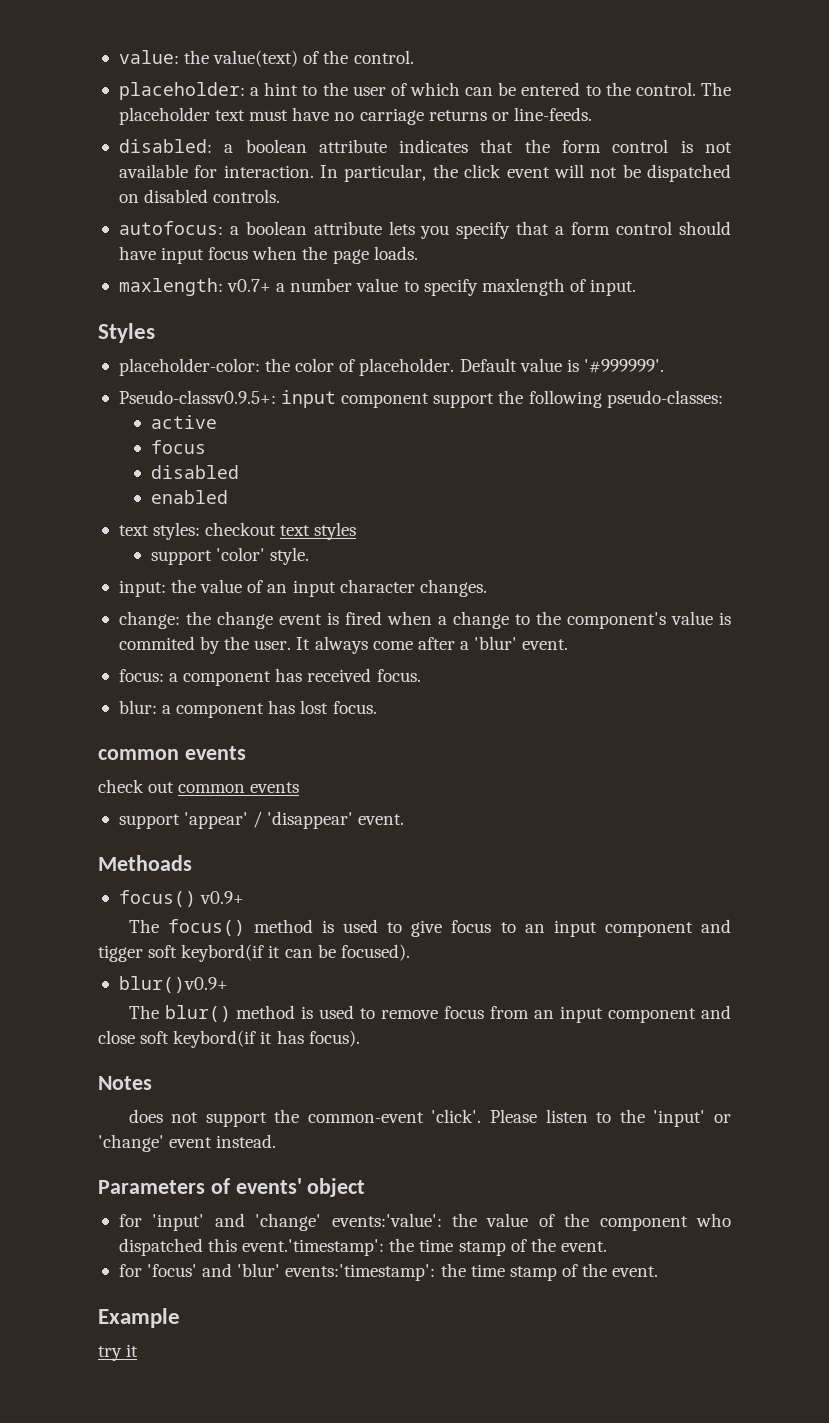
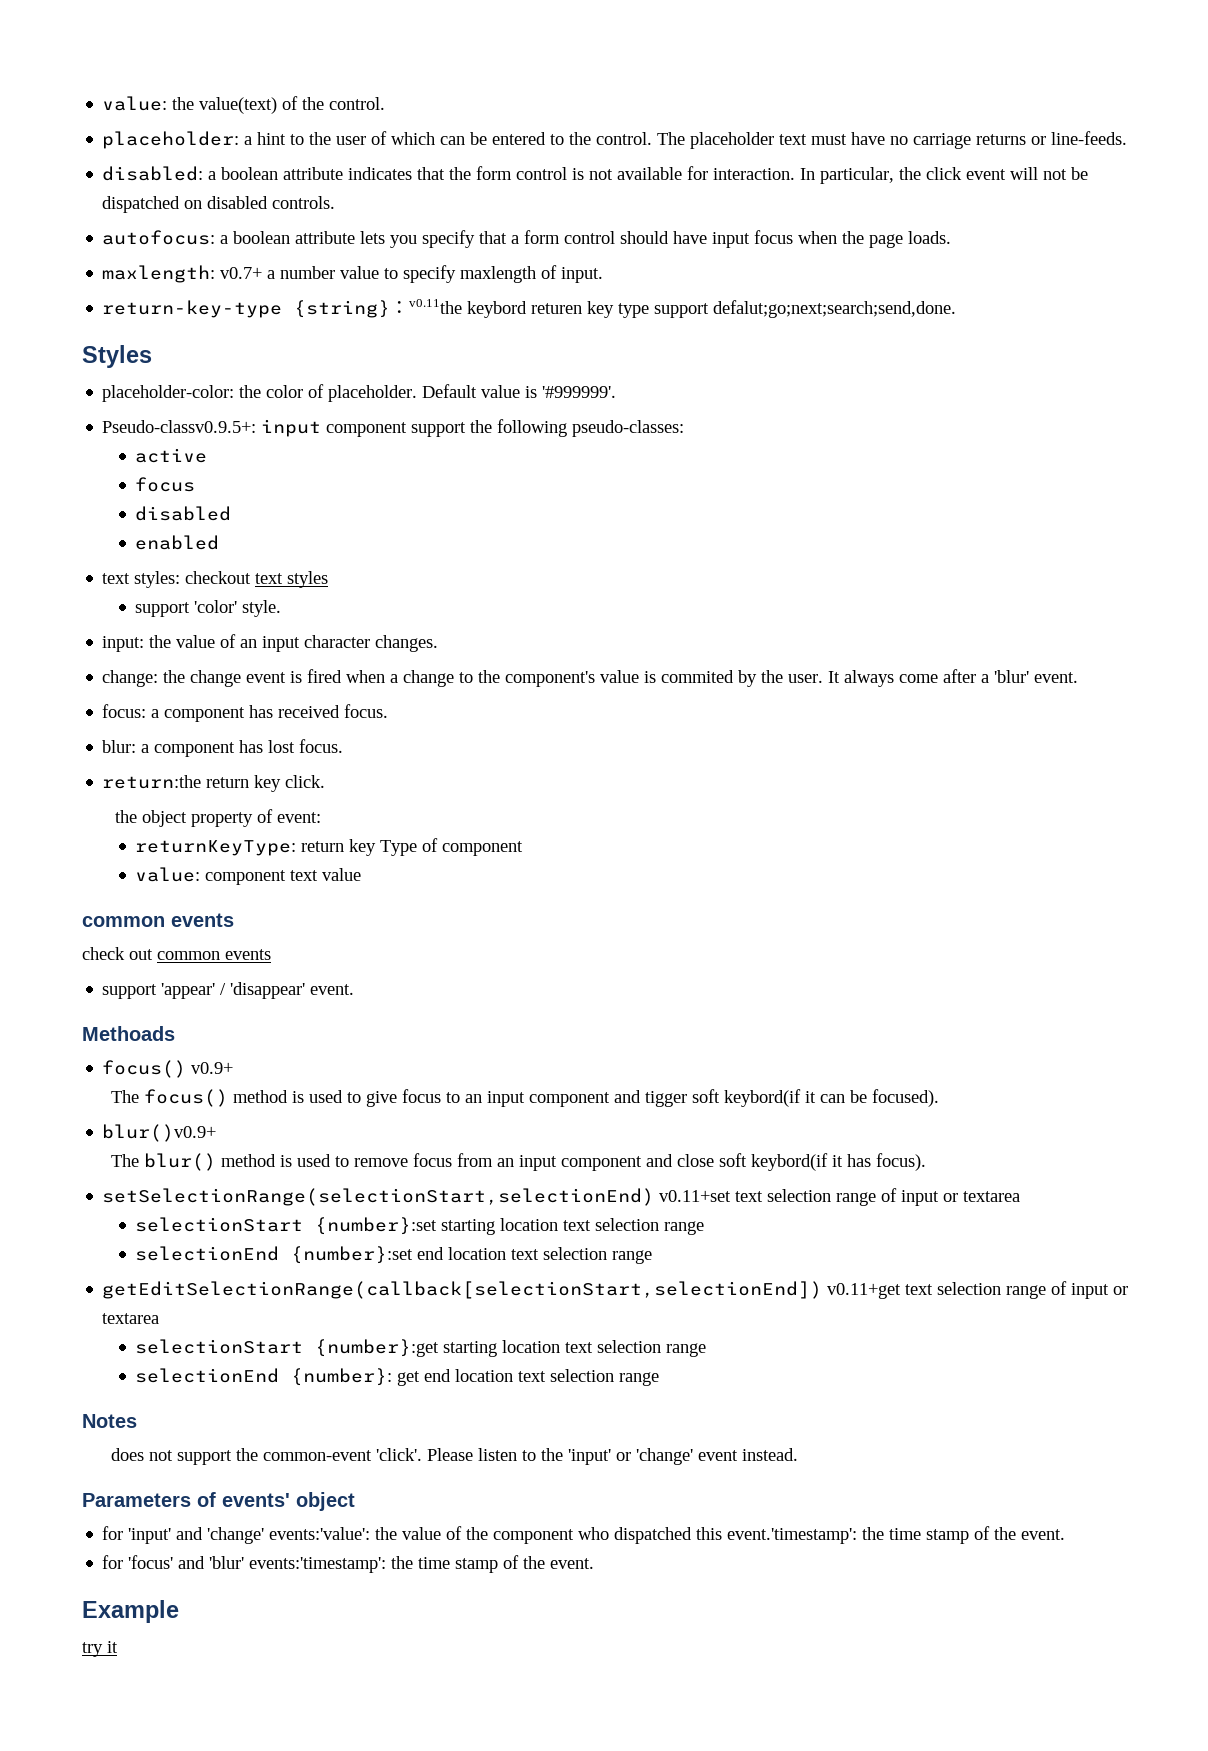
+ return-key-type {string}：v0.11the keybord returen key type support defalut;go;next;search;send,done.
+ return:the return key click.
+ the object property of event:
+ returnKeyType: return key Type of component
+ value: component text value
+ setSelectionRange(selectionStart,selectionEnd) v0.11+set text selection range of input or textarea
+ selectionStart {number}:set starting location text selection range
+ selectionEnd {number}:set end location text selection range
+ getEditSelectionRange(callback[selectionStart,selectionEnd]) v0.11+get text selection range of input or textarea
+ selectionStart {number}:get starting location text selection range
+ selectionEnd {number}: get end location text selection range

